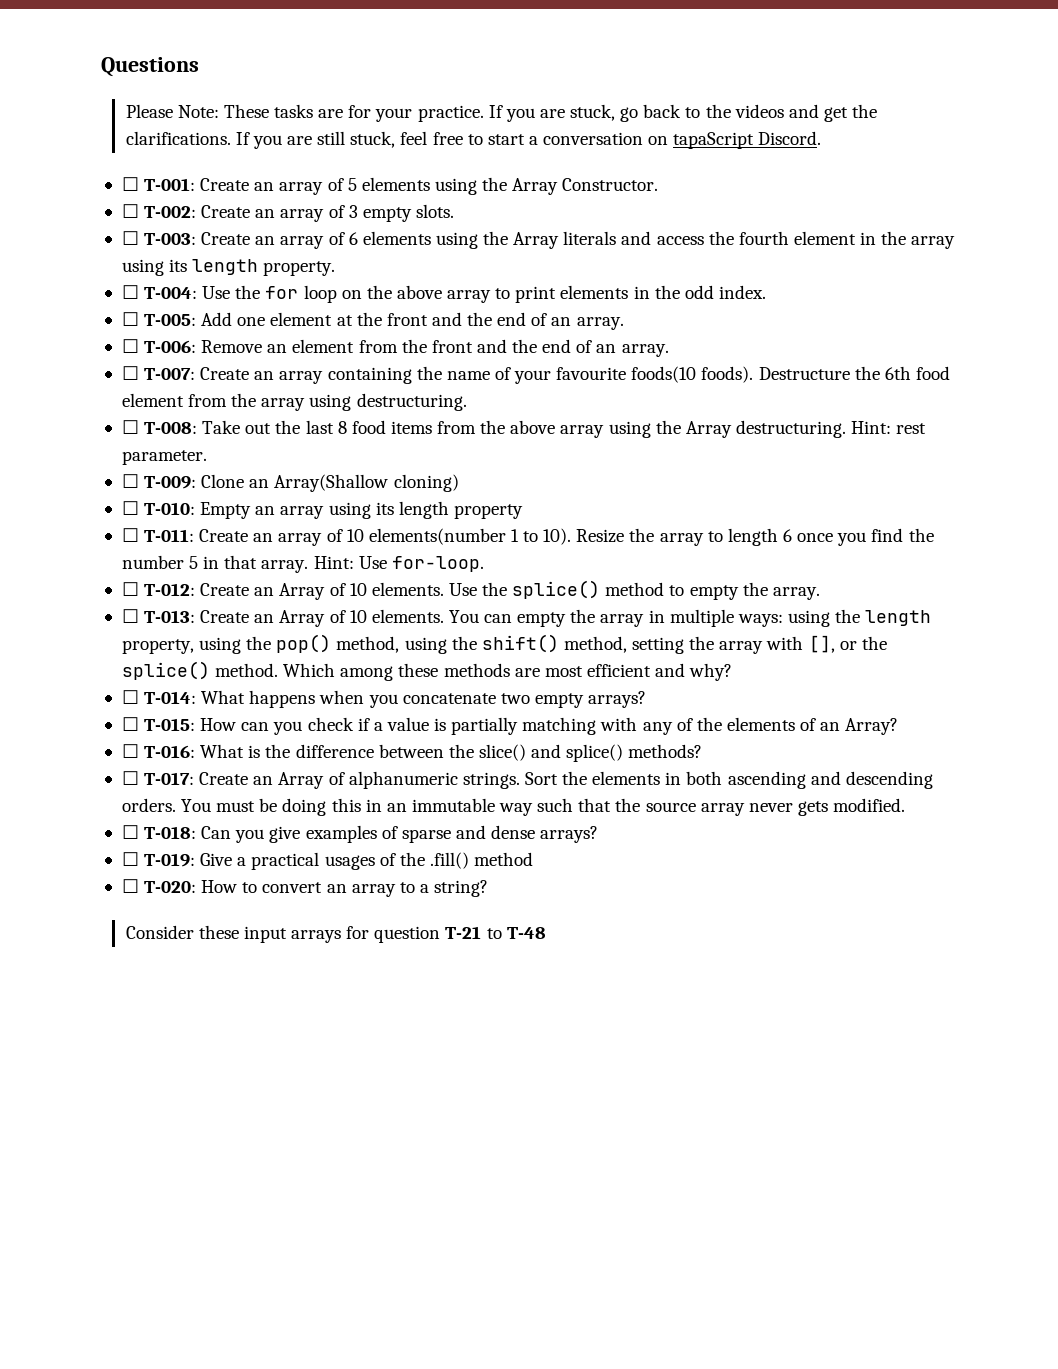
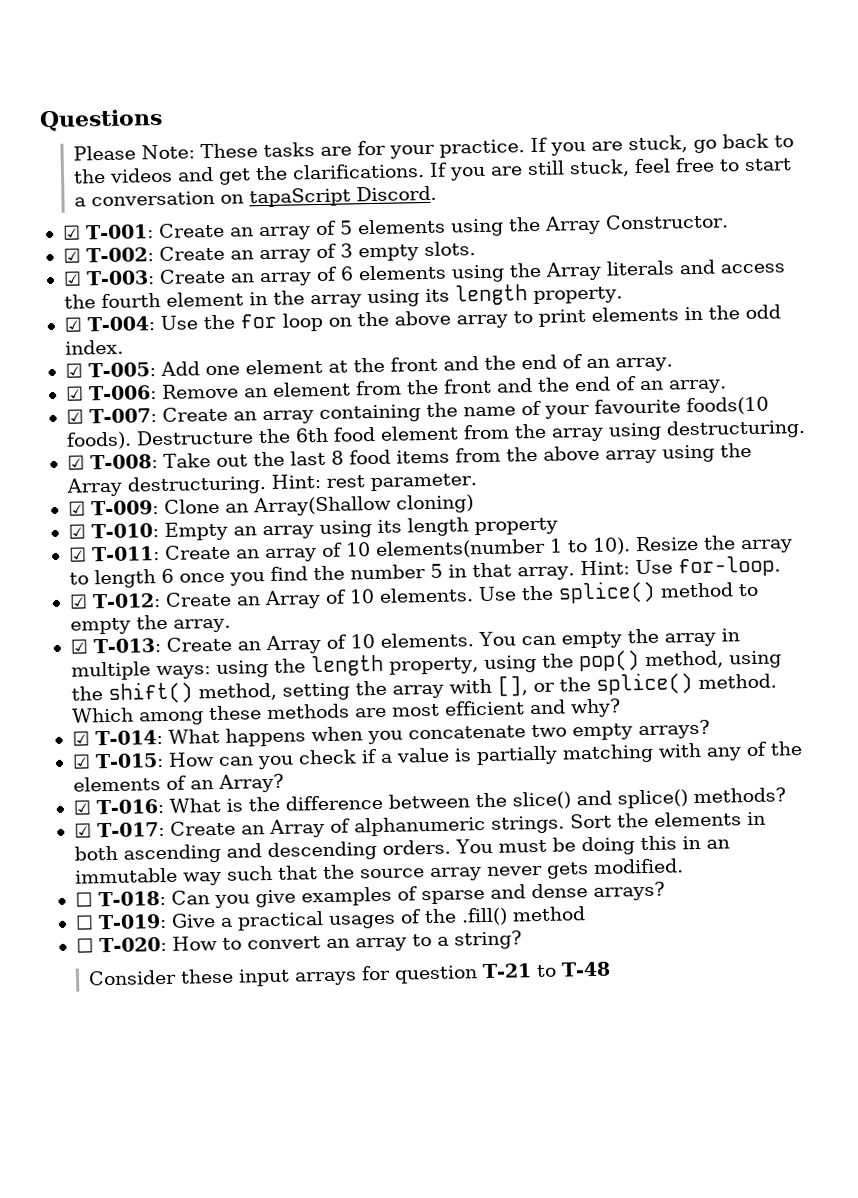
- ☐ T-001: Create an array of 5 elements using the Array Constructor.
+ ☑ T-001: Create an array of 5 elements using the Array Constructor.
- ☐ T-002: Create an array of 3 empty slots.
+ ☑ T-002: Create an array of 3 empty slots.
- ☐ T-003: Create an array of 6 elements using the Array literals and access the fourth element in the array using its length property.
+ ☑ T-003: Create an array of 6 elements using the Array literals and access the fourth element in the array using its length property.
- ☐ T-004: Use the for loop on the above array to print elements in the odd index.
+ ☑ T-004: Use the for loop on the above array to print elements in the odd index.
- ☐ T-005: Add one element at the front and the end of an array.
+ ☑ T-005: Add one element at the front and the end of an array.
- ☐ T-006: Remove an element from the front and the end of an array.
+ ☑ T-006: Remove an element from the front and the end of an array.
- ☐ T-007: Create an array containing the name of your favourite foods(10 foods).
+ ☑ T-007: Create an array containing the name of your favourite foods(10 foods).
- ☐ T-008: Take out the last 8 food items from the above array using the Array destructuring.
+ ☑ T-008: Take out the last 8 food items from the above array using the Array destructuring.
- ☐ T-009: Clone an Array(Shallow cloning)
+ ☑ T-009: Clone an Array(Shallow cloning)
- ☐ T-010: Empty an array using its length property
+ ☑ T-010: Empty an array using its length property
- ☐ T-011: Create an array of 10 elements(number 1 to 10).
+ ☑ T-011: Create an array of 10 elements(number 1 to 10).
- ☐ T-012: Create an Array of 10 elements.
+ ☑ T-012: Create an Array of 10 elements.
- ☐ T-013: Create an Array of 10 elements.
+ ☑ T-013: Create an Array of 10 elements.
- ☐ T-014: What happens when you concatenate two empty arrays?
+ ☑ T-014: What happens when you concatenate two empty arrays?
- ☐ T-015: How can you check if a value is partially matching with any of the elements of an Array?
+ ☑ T-015: How can you check if a value is partially matching with any of the elements of an Array?
- ☐ T-016: What is the difference between the slice() and splice() methods?
+ ☑ T-016: What is the difference between the slice() and splice() methods?
- ☐ T-017: Create an Array of alphanumeric strings.
+ ☑ T-017: Create an Array of alphanumeric strings.

